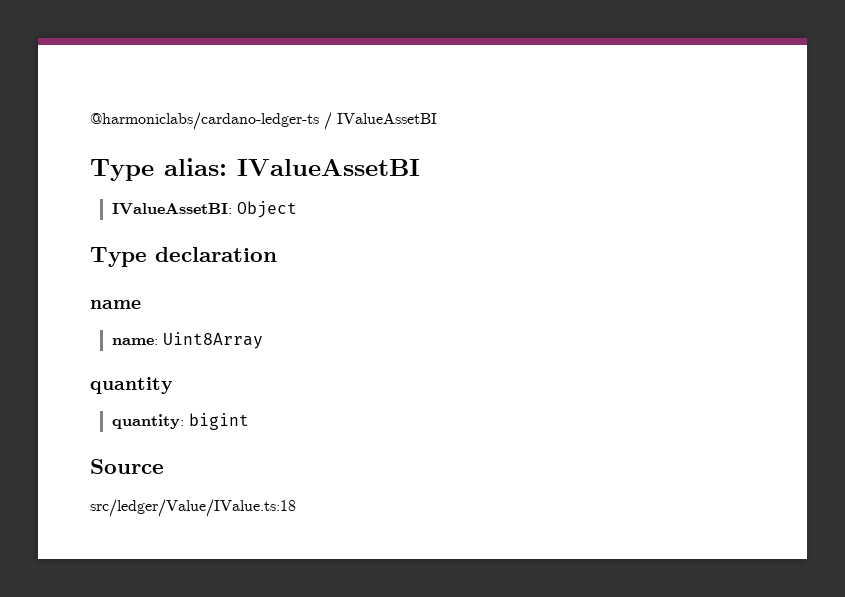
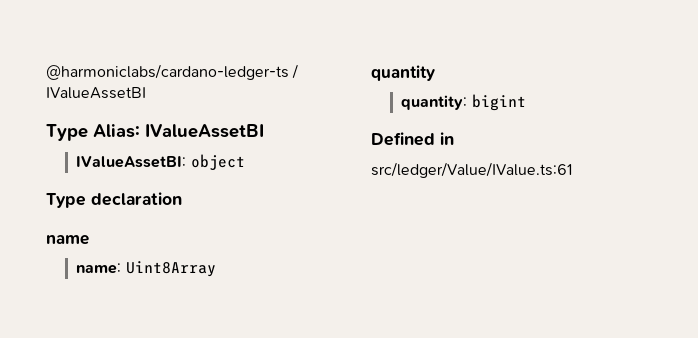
- Type alias: IValueAssetBI
+ Type Alias: IValueAssetBI
- IValueAssetBI: Object
+ IValueAssetBI: object
- Source
- src/ledger/Value/IValue.ts:18
+ Defined in
+ src/ledger/Value/IValue.ts:61

